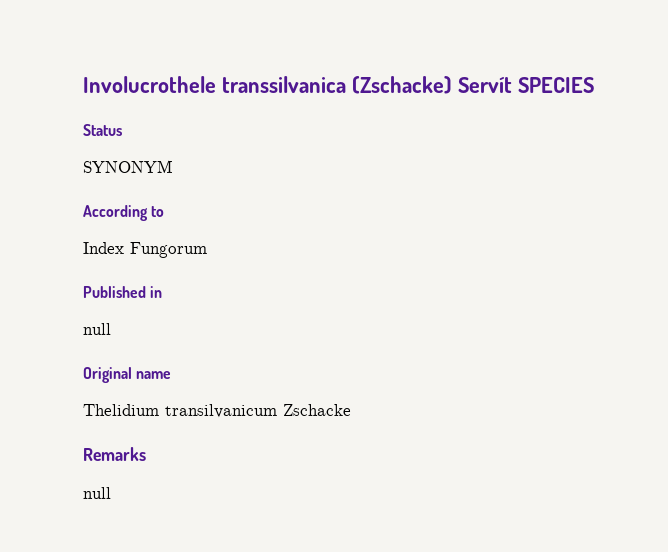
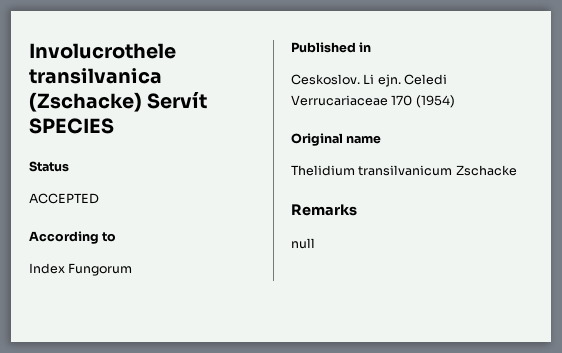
- Involucrothele transsilvanica (Zschacke) Servít SPECIES
+ Involucrothele transilvanica (Zschacke) Servít SPECIES
- SYNONYM
+ ACCEPTED
  Published in
- null
+ Ceskoslov. Li ejn. Celedi Verrucariaceae 170 (1954)

